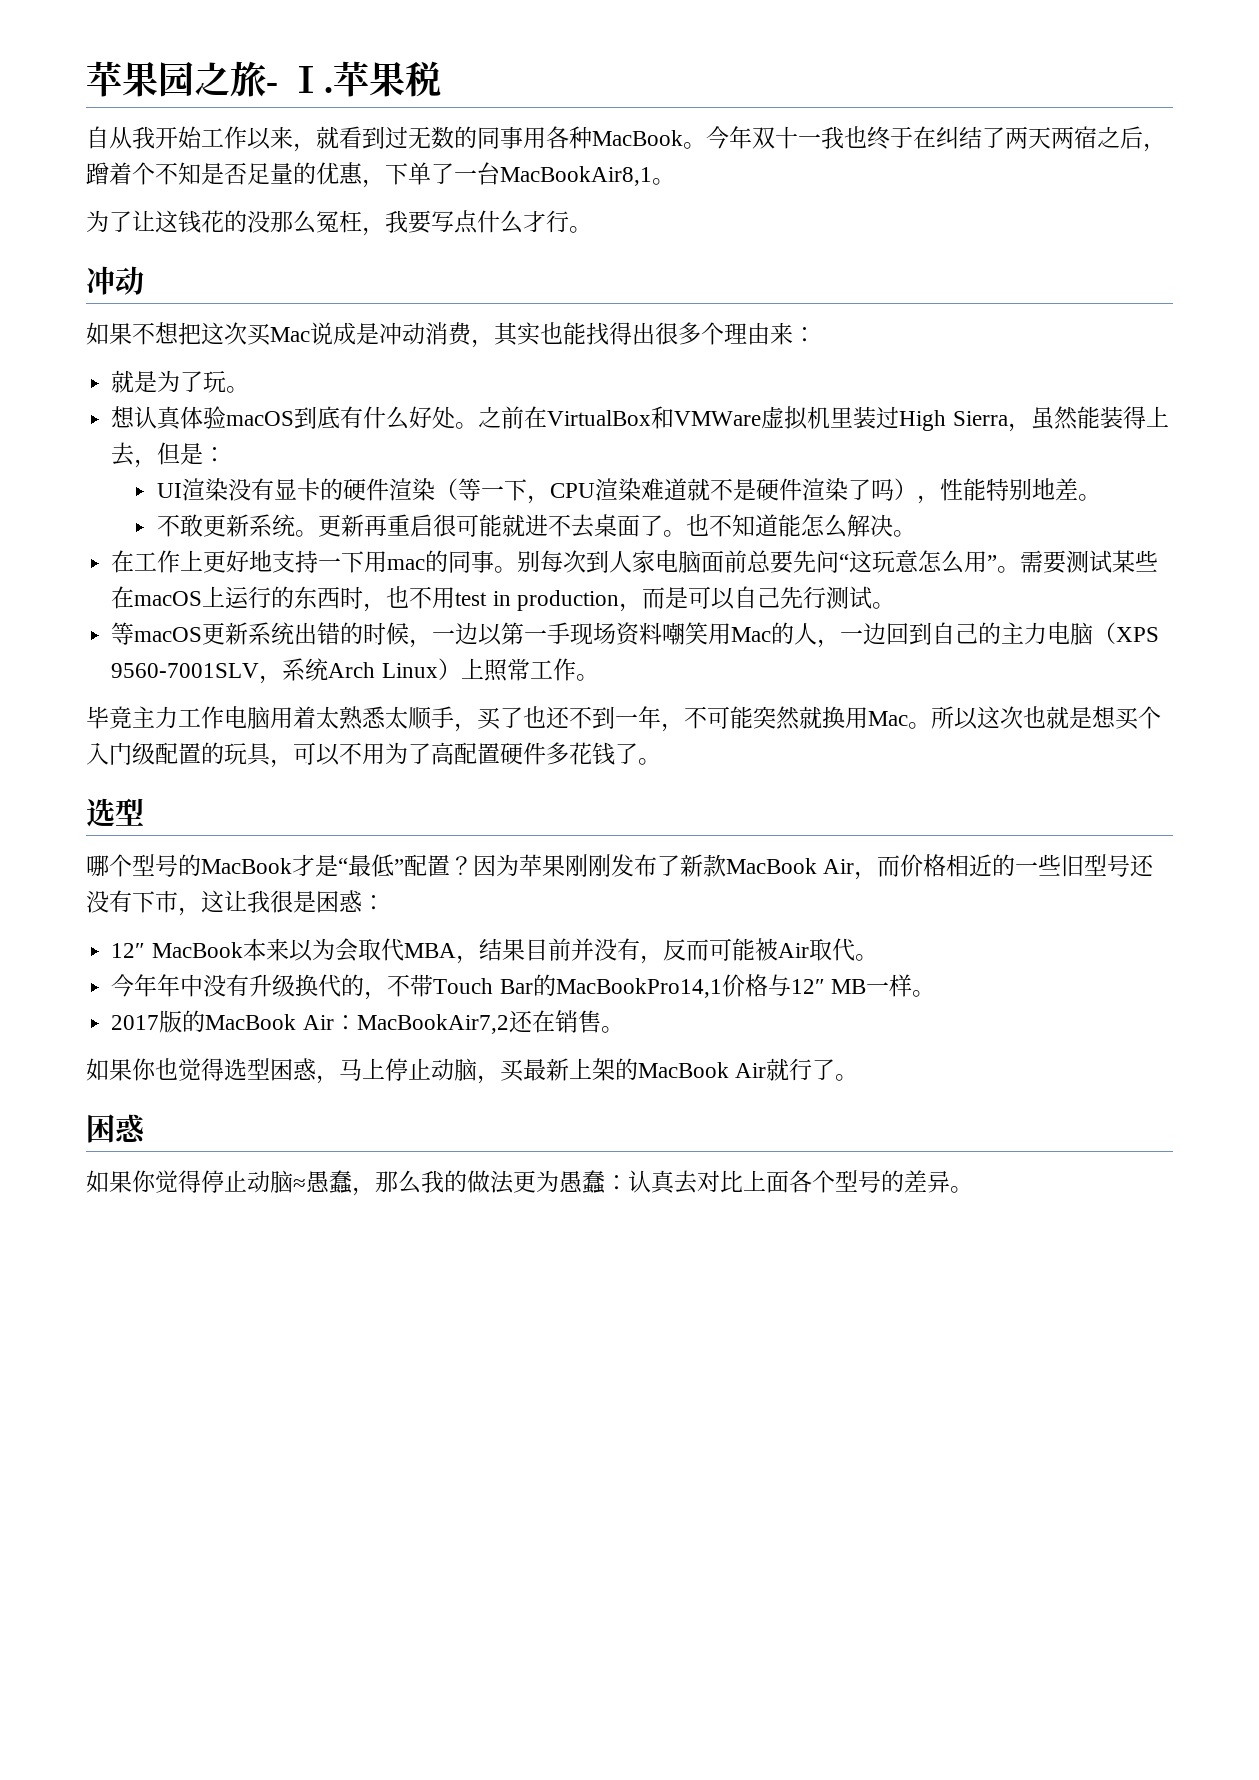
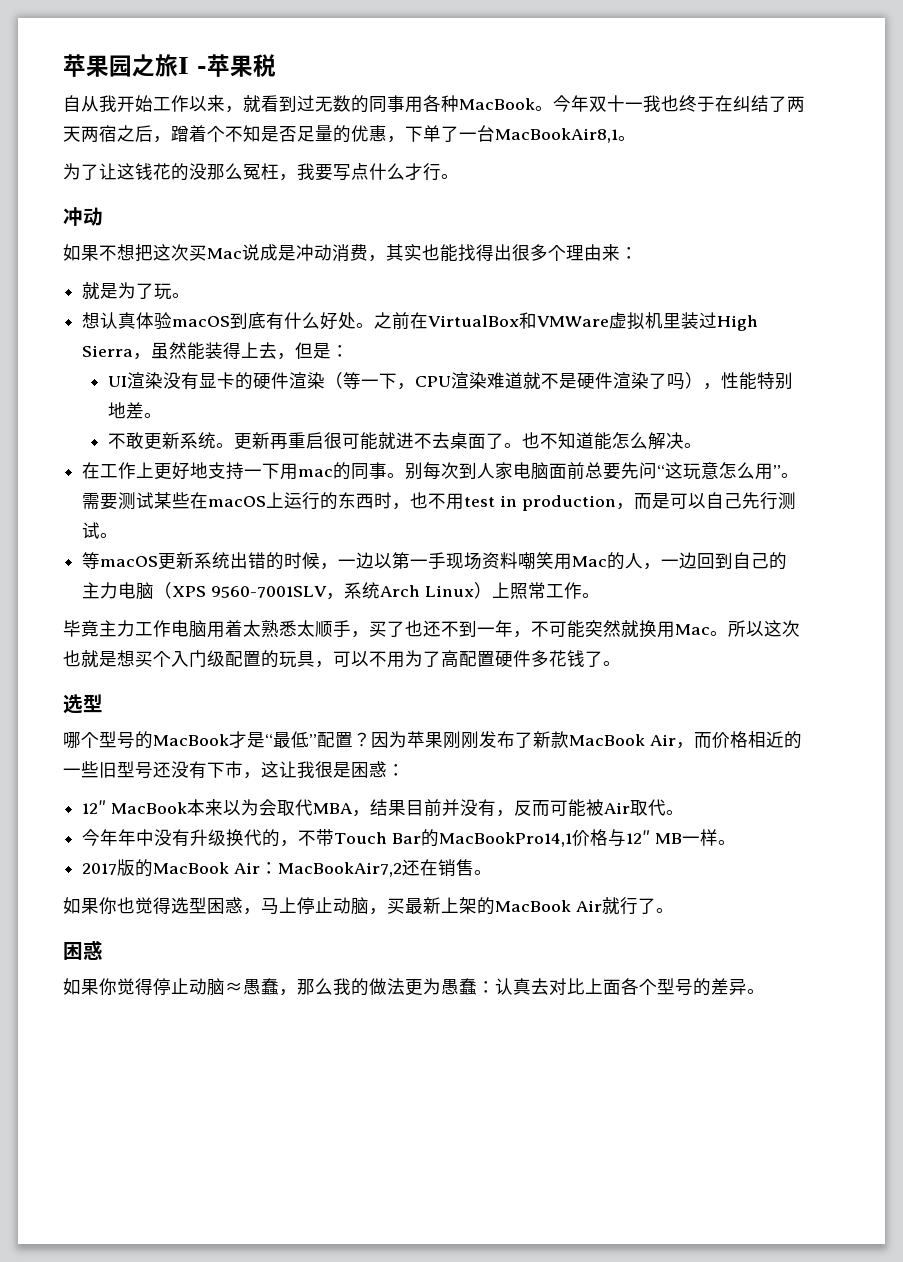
- 苹果园之旅- Ⅰ.苹果税
+ 苹果园之旅Ⅰ -苹果税

